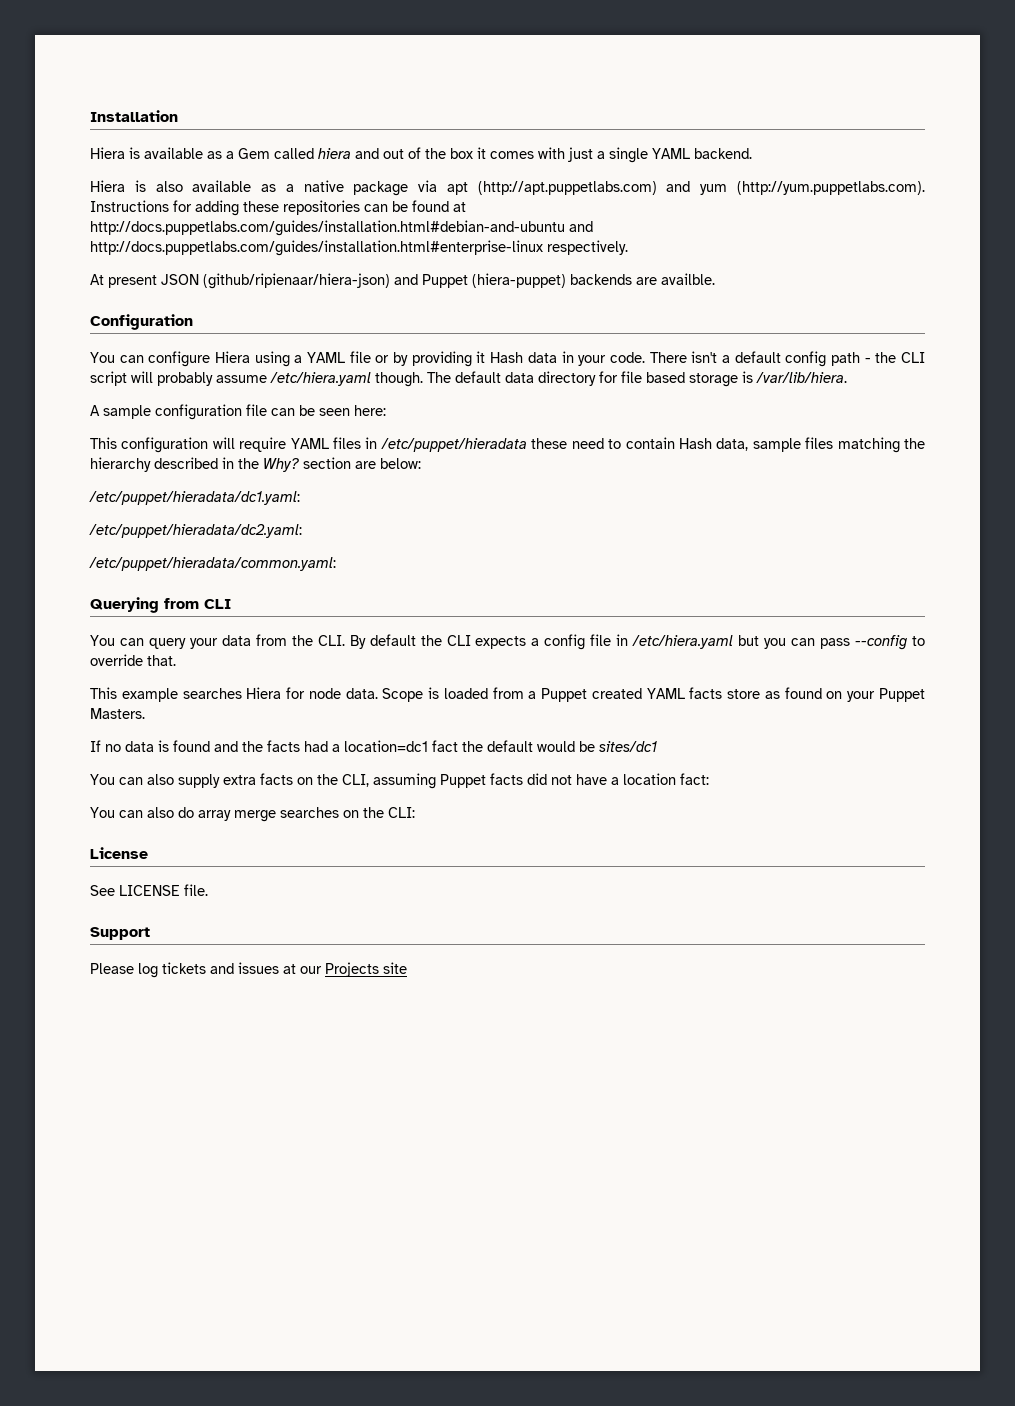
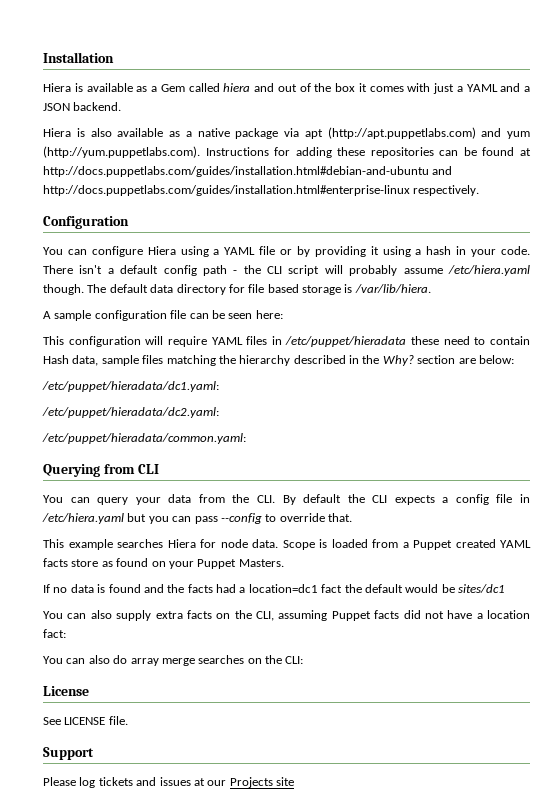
- Hiera is available as a Gem called hiera and out of the box it comes with just a single YAML backend.
+ Hiera is available as a Gem called hiera and out of the box it comes with just a YAML and a JSON backend.
- At present JSON (github/ripienaar/hiera-json) and Puppet (hiera-puppet) backends are availble.
- You can configure Hiera using a YAML file or by providing it Hash data in your code.
+ You can configure Hiera using a YAML file or by providing it using a hash in your code.

